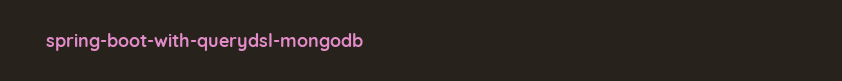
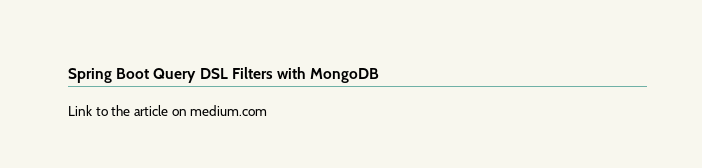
- spring-boot-with-querydsl-mongodb
+ Spring Boot Query DSL Filters with MongoDB
+ Link to the article on medium.com

